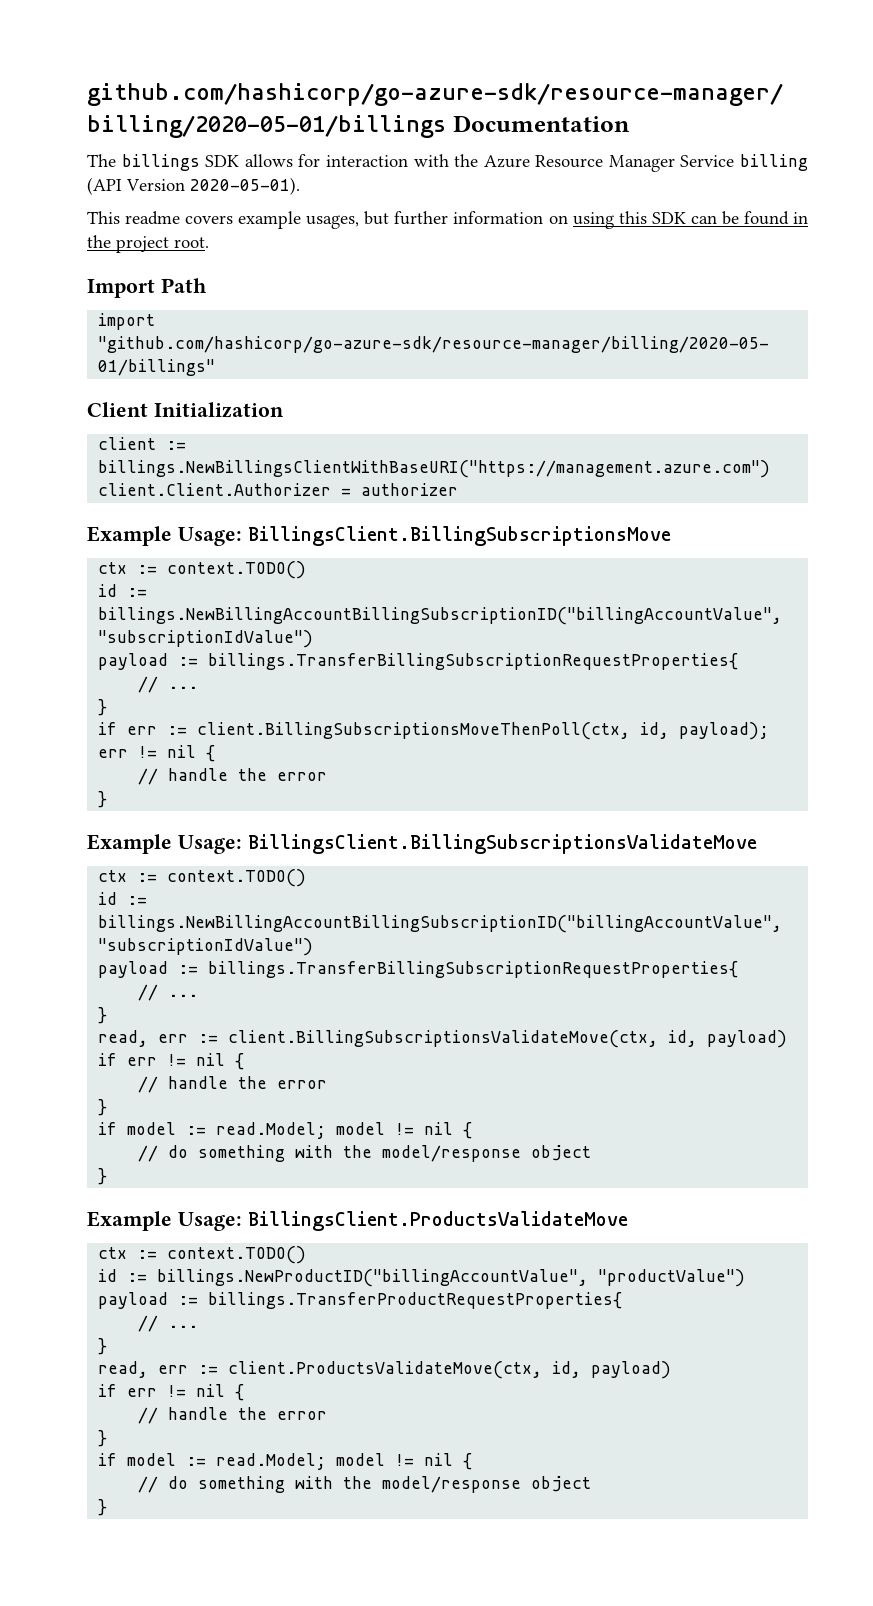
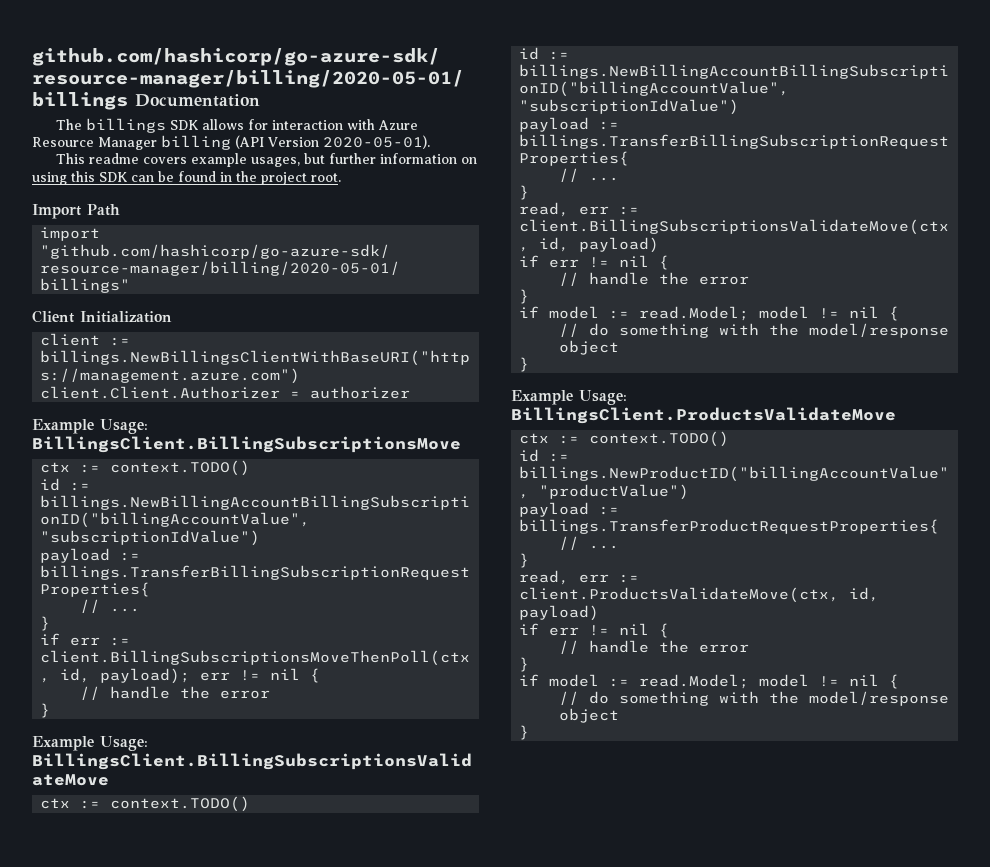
- The billings SDK allows for interaction with the Azure Resource Manager Service billing (API Version 2020-05-01).
+ The billings SDK allows for interaction with Azure Resource Manager billing (API Version 2020-05-01).

